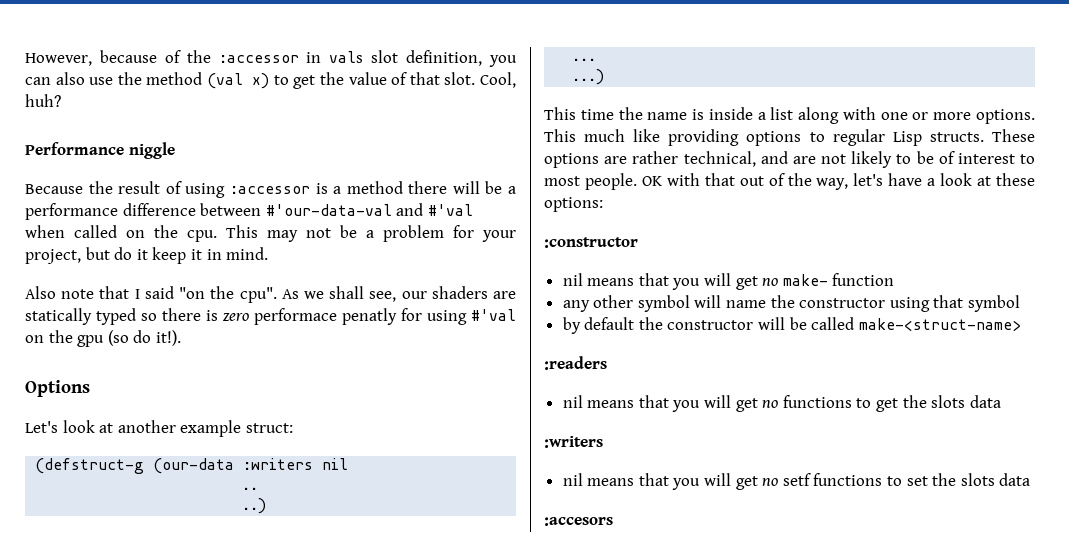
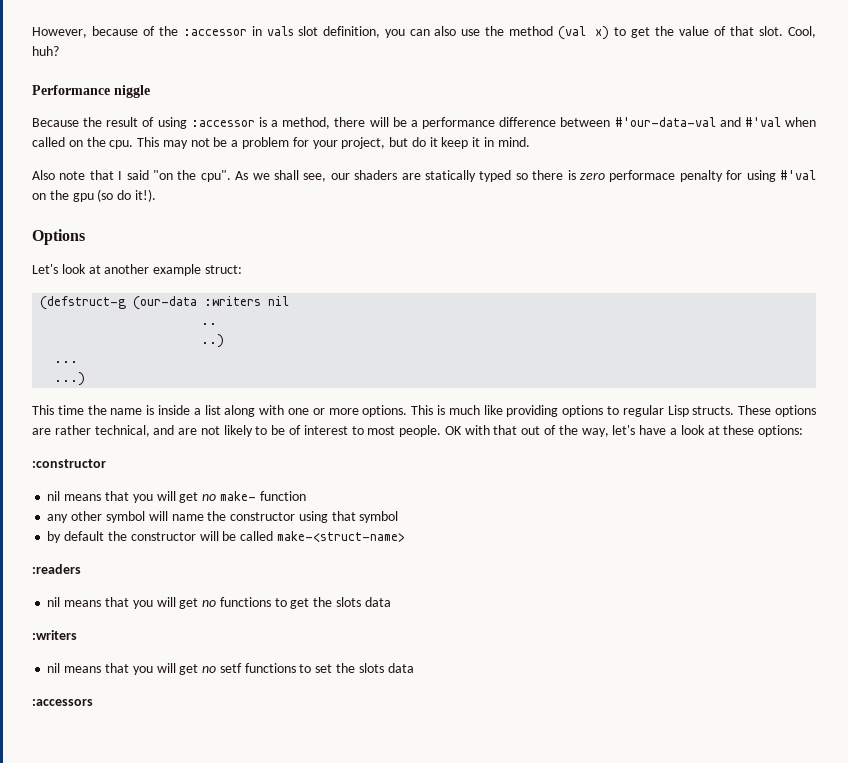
- Because the result of using :accessor is a method there will be a performance difference between #'our-data-val and #'val when called on the cpu.
+ Because the result of using :accessor is a method, there will be a performance difference between #'our-data-val and #'val when called on the cpu.
- As we shall see, our shaders are statically typed so there is zero performace penatly for using #'val on the gpu (so do it!).
+ As we shall see, our shaders are statically typed so there is zero performace penalty for using #'val on the gpu (so do it!).
- This much like providing options to regular Lisp structs.
+ This is much like providing options to regular Lisp structs.
- :accesors
+ :accessors

